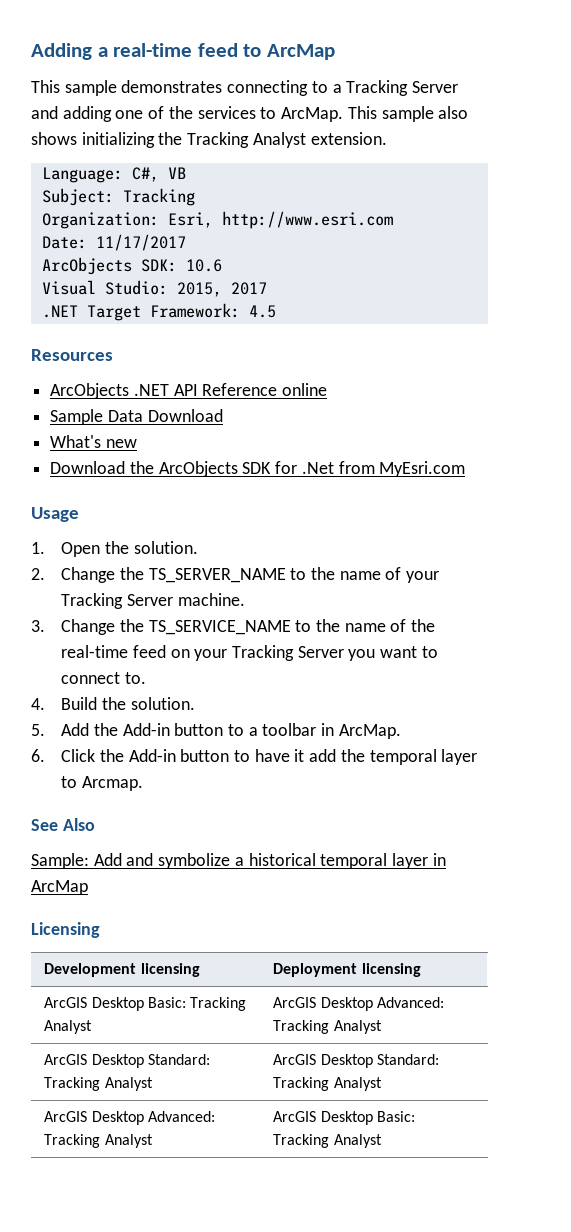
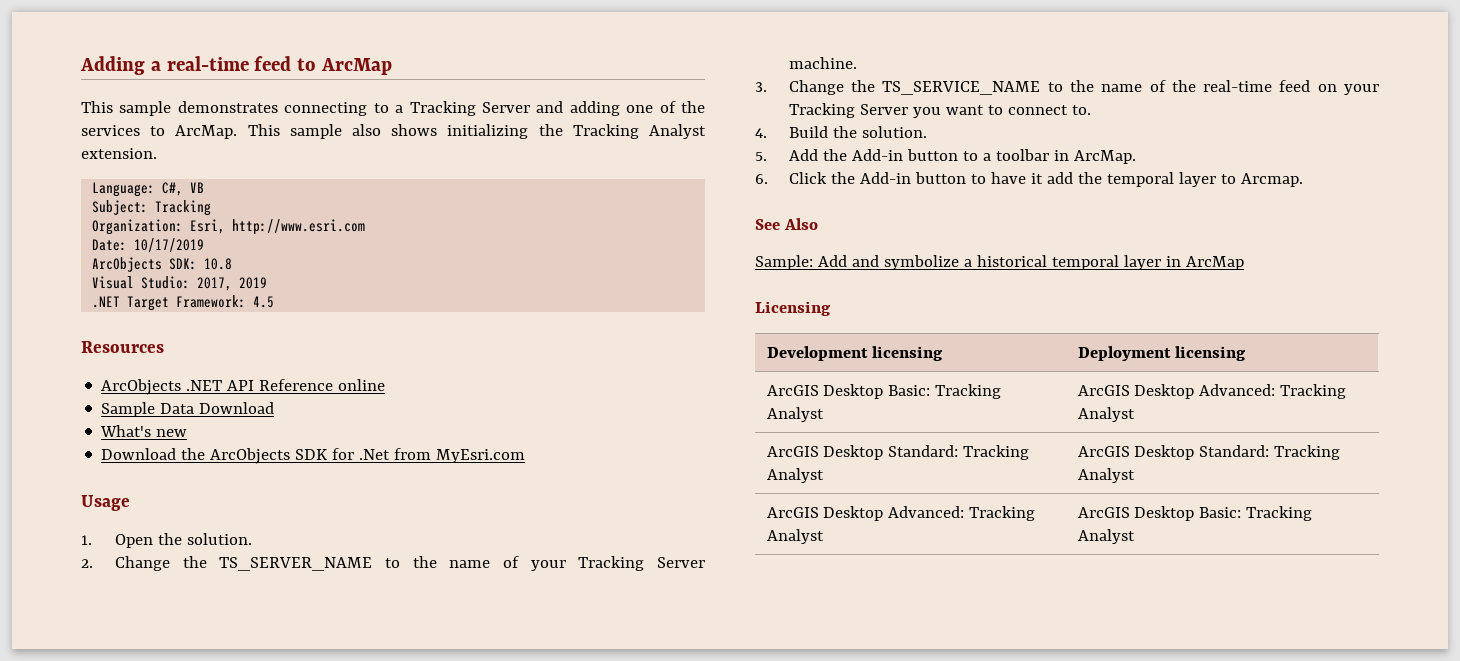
- Date: 11/17/2017
+ Date: 10/17/2019
- ArcObjects SDK: 10.6
+ ArcObjects SDK: 10.8
- Visual Studio: 2015, 2017
+ Visual Studio: 2017, 2019

